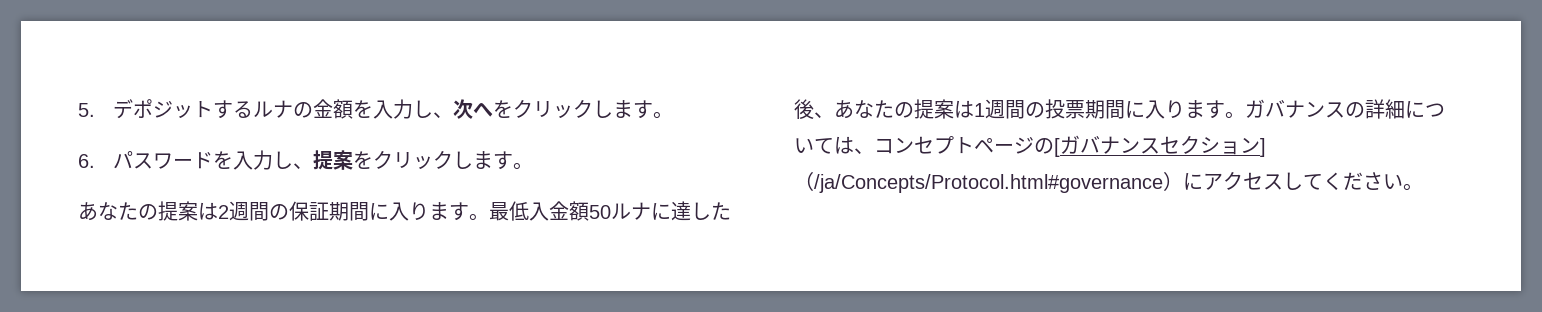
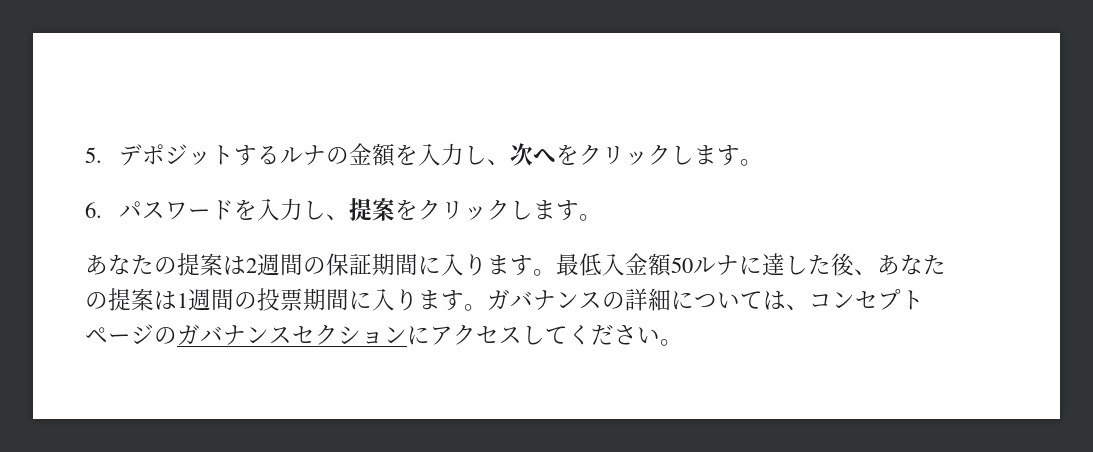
- ガバナンスの詳細については、コンセプトページの[ガバナンスセクション]（/ja/Concepts/Protocol.html#governance）にアクセスしてください。
+ ガバナンスの詳細については、コンセプトページのガバナンスセクションにアクセスしてください。

